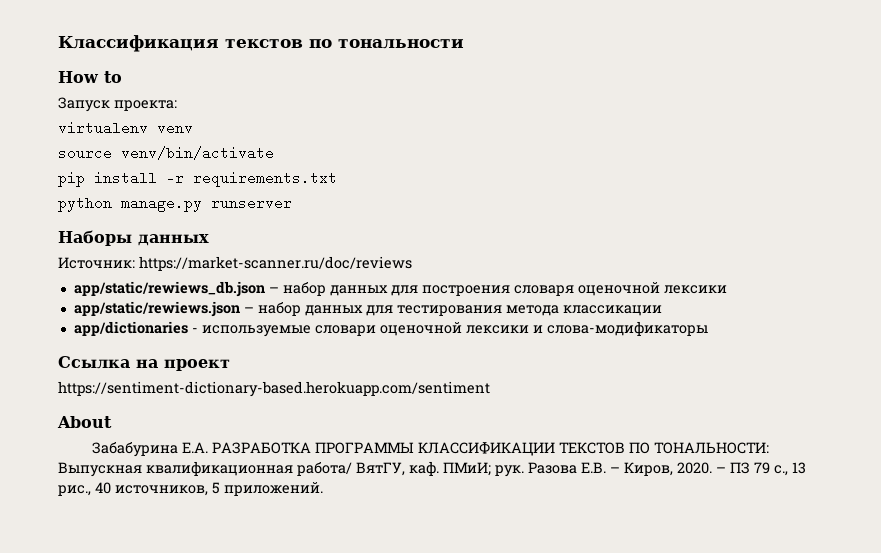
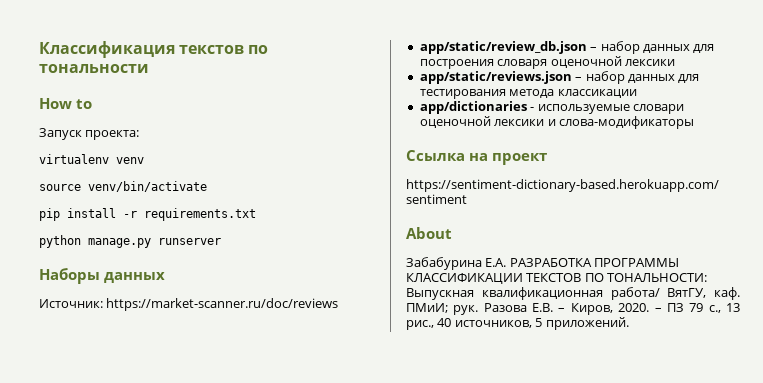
- app/static/rewiews_db.json – набор данных для построения словаря оценочной лексики
+ app/static/review_db.json – набор данных для построения словаря оценочной лексики
- app/static/rewiews.json – набор данных для тестирования метода классикации
+ app/static/reviews.json – набор данных для тестирования метода классикации

